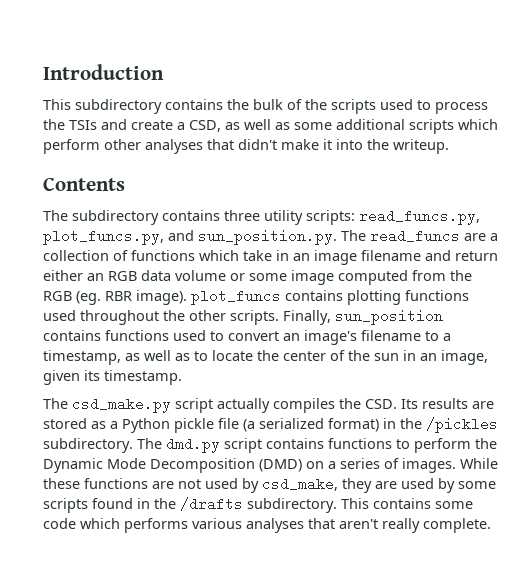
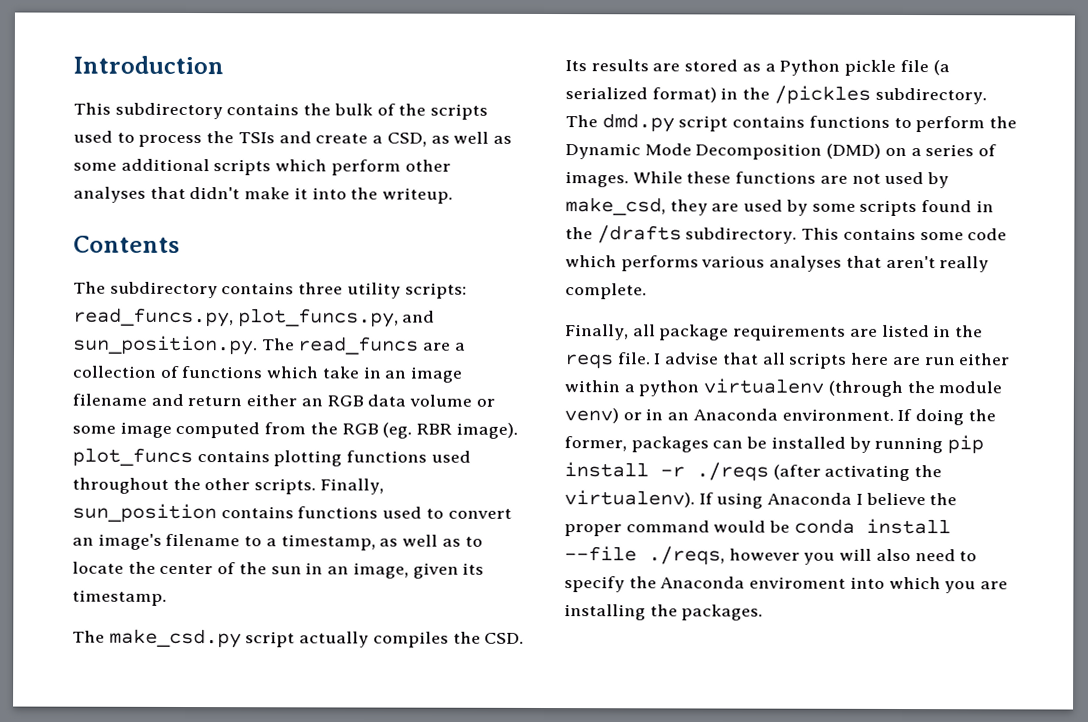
- The csd_make.py script actually compiles the CSD. Its results are stored as a Python pickle file (a serialized format) in the /pickles subdirectory.
+ The make_csd.py script actually compiles the CSD. Its results are stored as a Python pickle file (a serialized format) in the /pickles subdirectory.
- While these functions are not used by csd_make, they are used by some scripts found in the /drafts subdirectory.
+ While these functions are not used by make_csd, they are used by some scripts found in the /drafts subdirectory.
+ Finally, all package requirements are listed in the reqs file. I advise that all scripts here are run either within a python virtualenv (through the module venv) or in an Anaconda environment. If doing the former, packages can be installed by running pip install -r ./reqs (after activating the virtualenv). If using Anaconda I believe the proper command would be conda install --file ./reqs, however you will also need to specify the Anaconda enviroment into which you are installing the packages.

